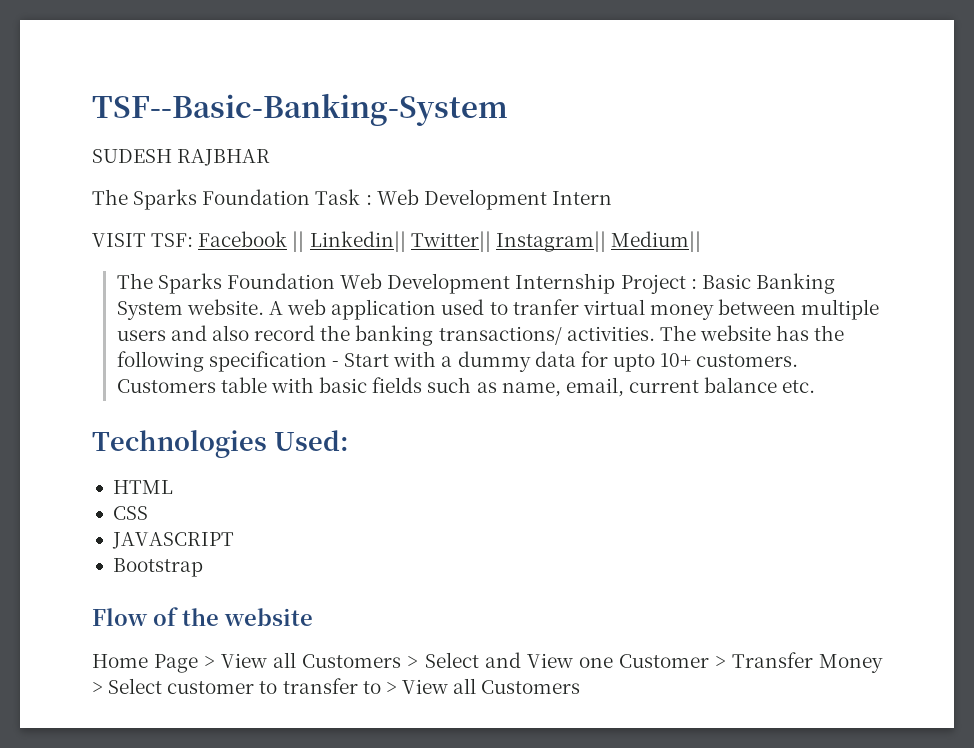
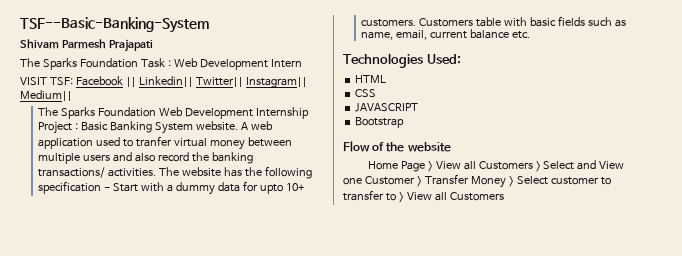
- SUDESH RAJBHAR
+ Shivam Parmesh Prajapati

